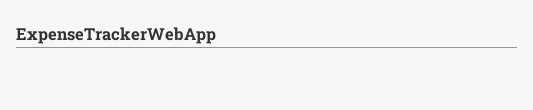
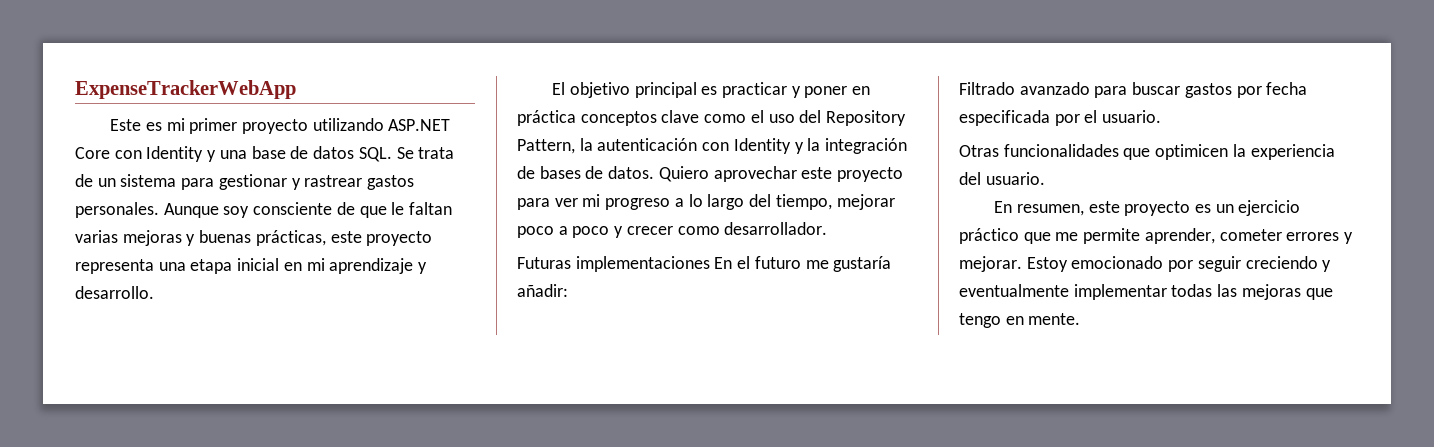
+ Este es mi primer proyecto utilizando ASP.NET Core con Identity y una base de datos SQL. Se trata de un sistema para gestionar y rastrear gastos personales. Aunque soy consciente de que le faltan varias mejoras y buenas prácticas, este proyecto representa una etapa inicial en mi aprendizaje y desarrollo.
+ El objetivo principal es practicar y poner en práctica conceptos clave como el uso del Repository Pattern, la autenticación con Identity y la integración de bases de datos. Quiero aprovechar este proyecto para ver mi progreso a lo largo del tiempo, mejorar poco a poco y crecer como desarrollador.
+ Futuras implementaciones En el futuro me gustaría añadir:
+ Filtrado avanzado para buscar gastos por fecha especificada por el usuario.
+ Otras funcionalidades que optimicen la experiencia del usuario.
+ En resumen, este proyecto es un ejercicio práctico que me permite aprender, cometer errores y mejorar. Estoy emocionado por seguir creciendo y eventualmente implementar todas las mejoras que tengo en mente.

